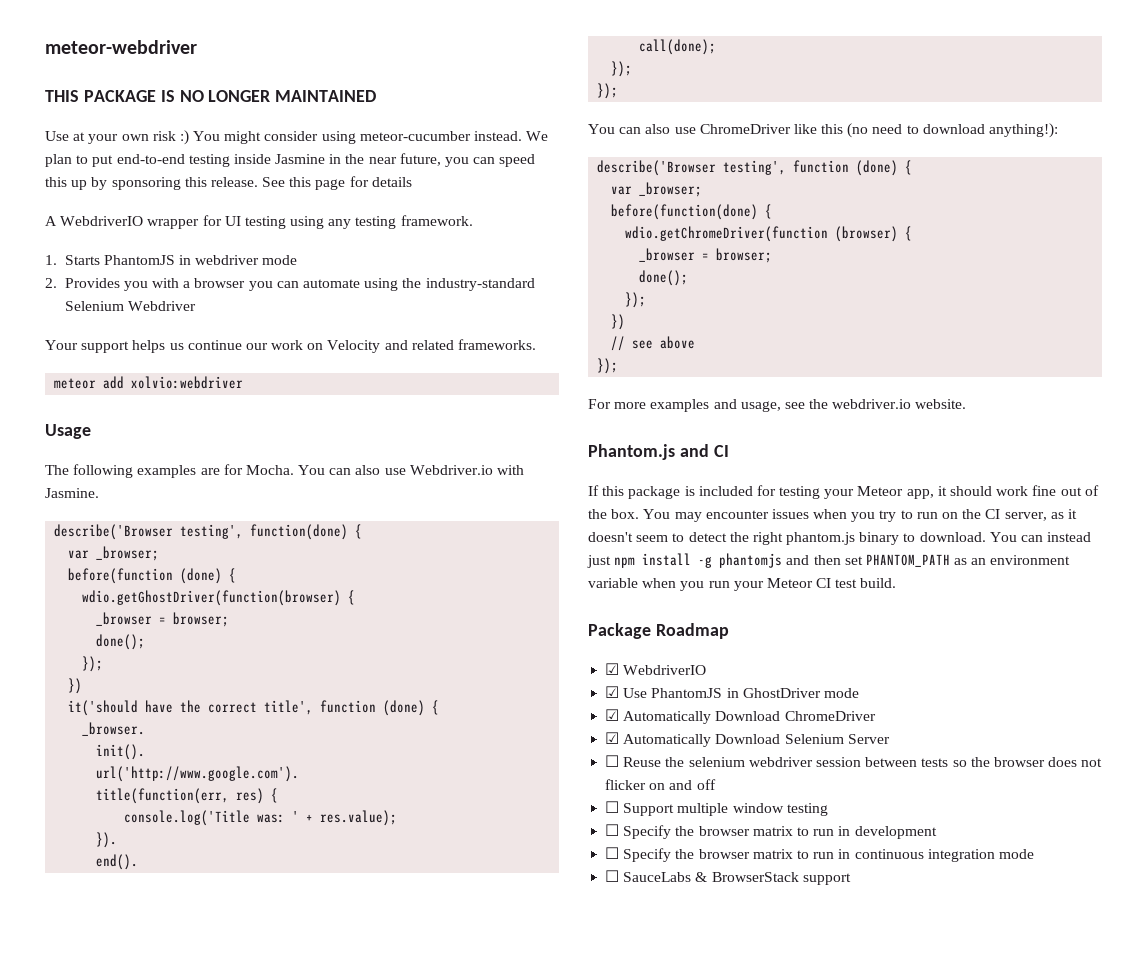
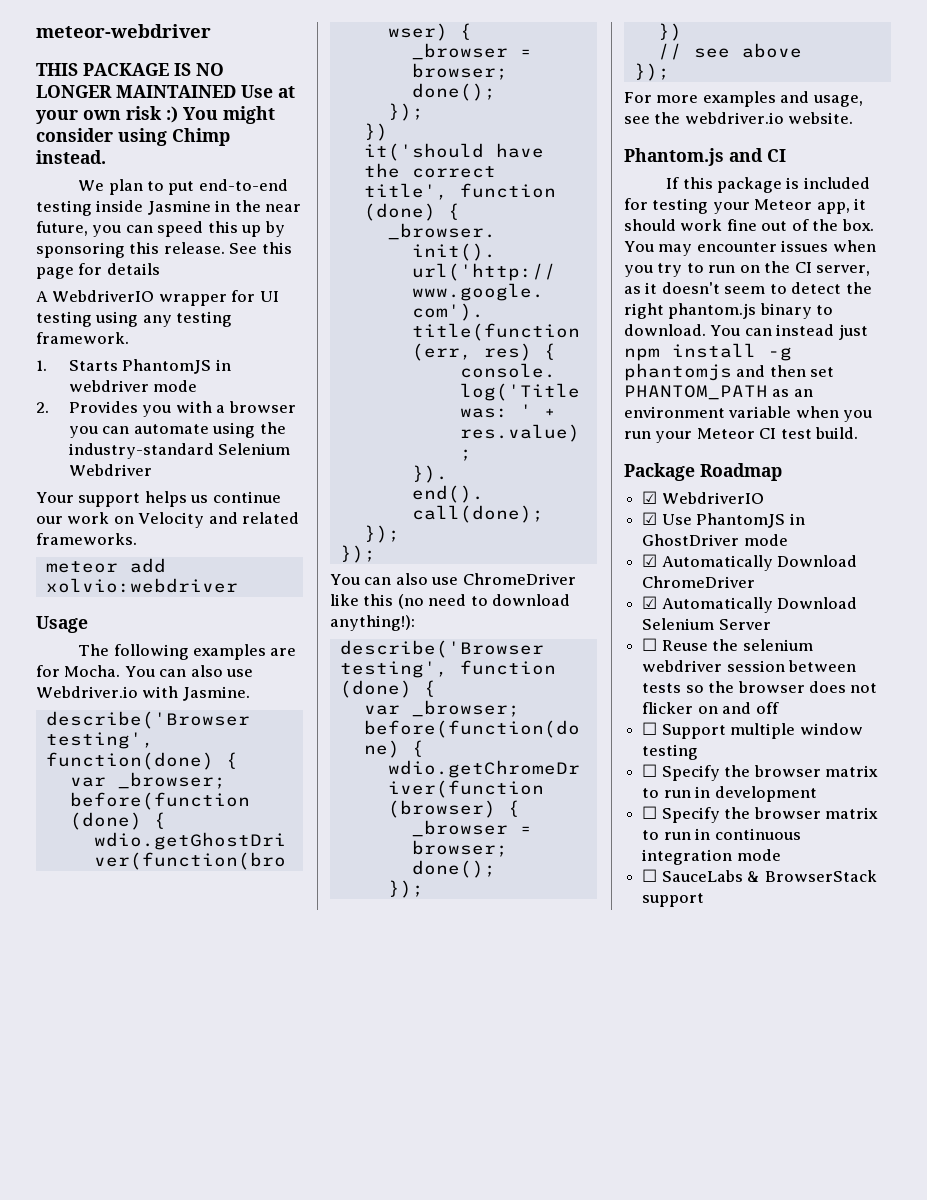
- THIS PACKAGE IS NO LONGER MAINTAINED
- Use at your own risk :) You might consider using meteor-cucumber instead. We plan to put end-to-end testing inside Jasmine in the near future, you can speed this up by sponsoring this release.
+ THIS PACKAGE IS NO LONGER MAINTAINED Use at your own risk :) You might consider using Chimp instead.
+ We plan to put end-to-end testing inside Jasmine in the near future, you can speed this up by sponsoring this release.

